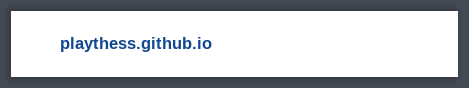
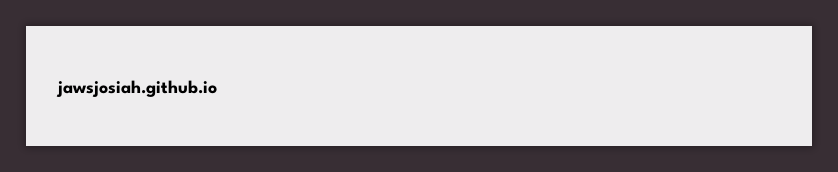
- playthess.github.io
+ jawsjosiah.github.io

